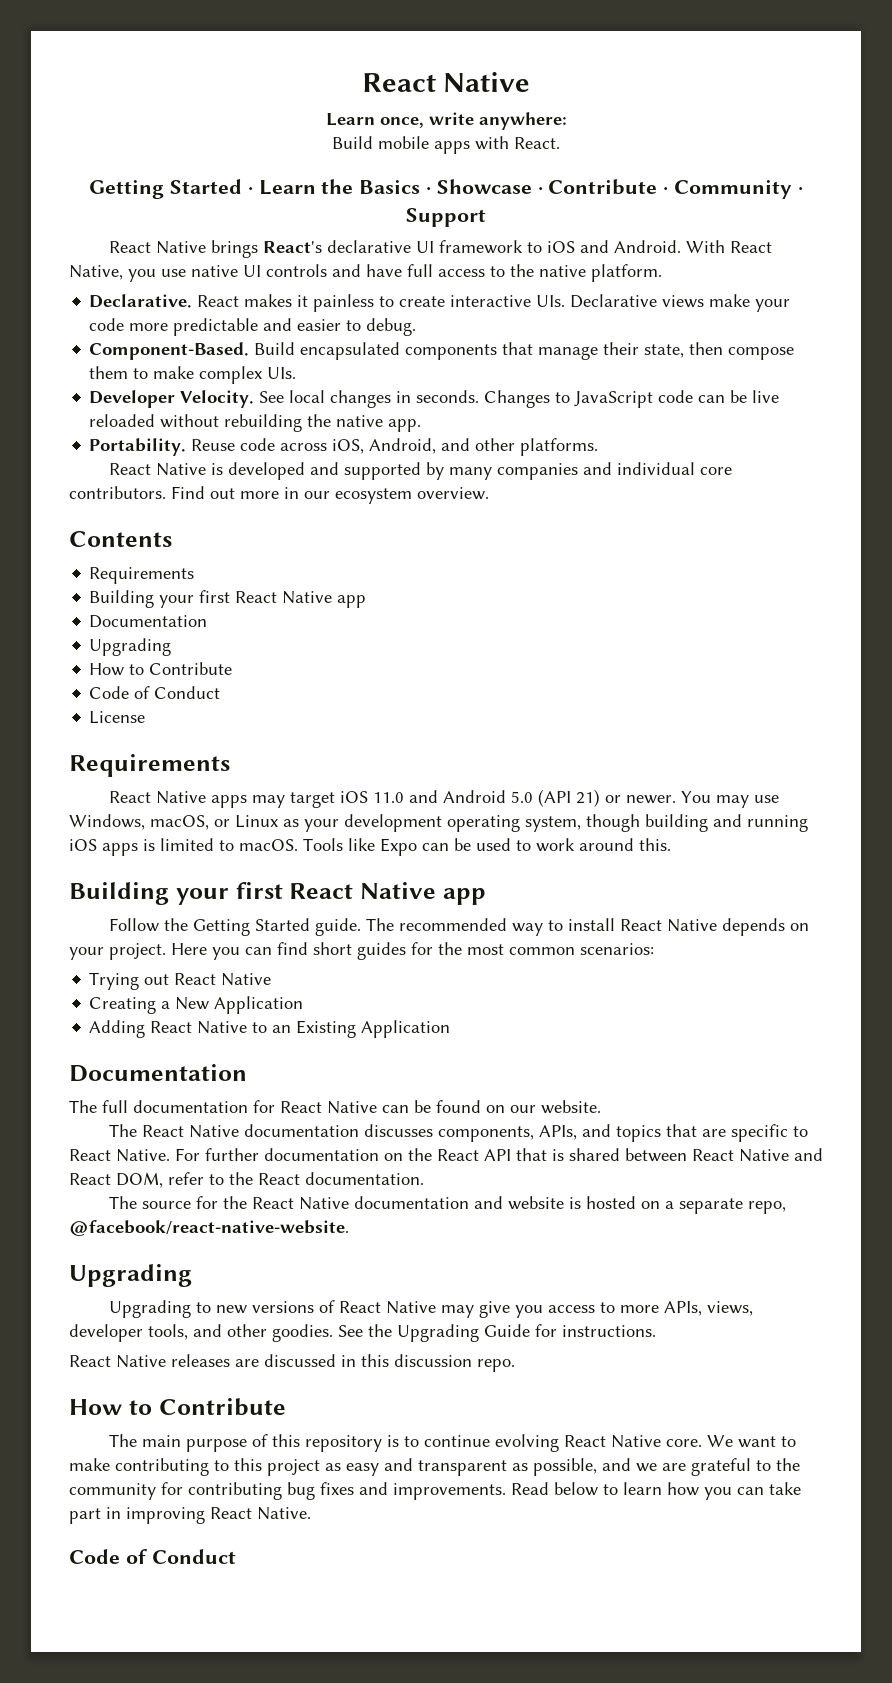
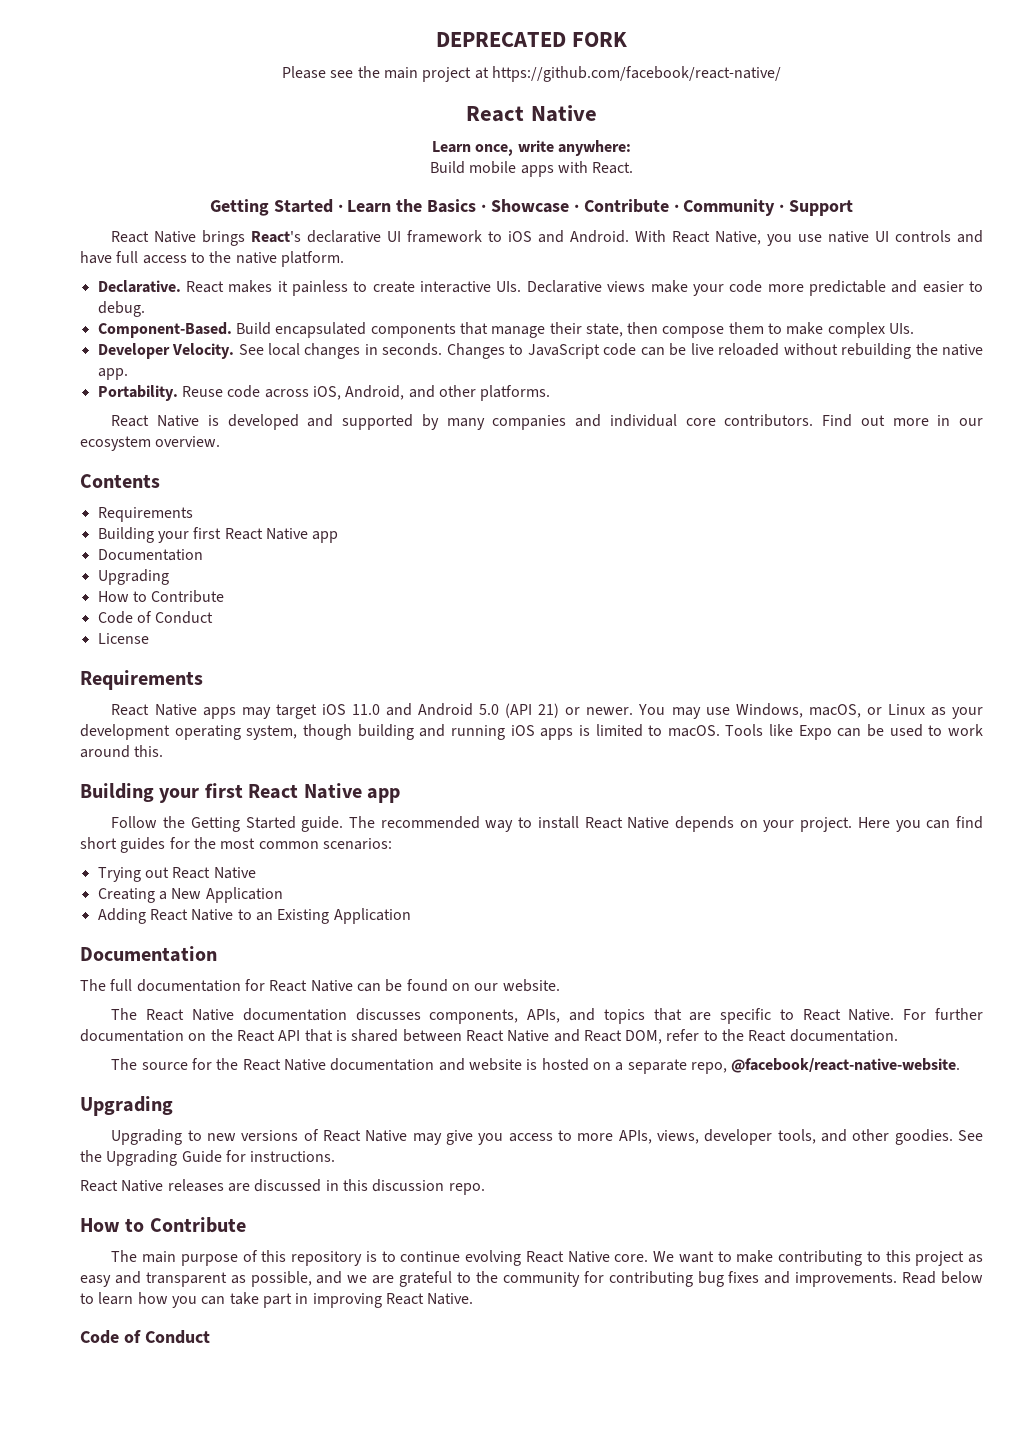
+ DEPRECATED FORK
+ Please see the main project at https://github.com/facebook/react-native/

